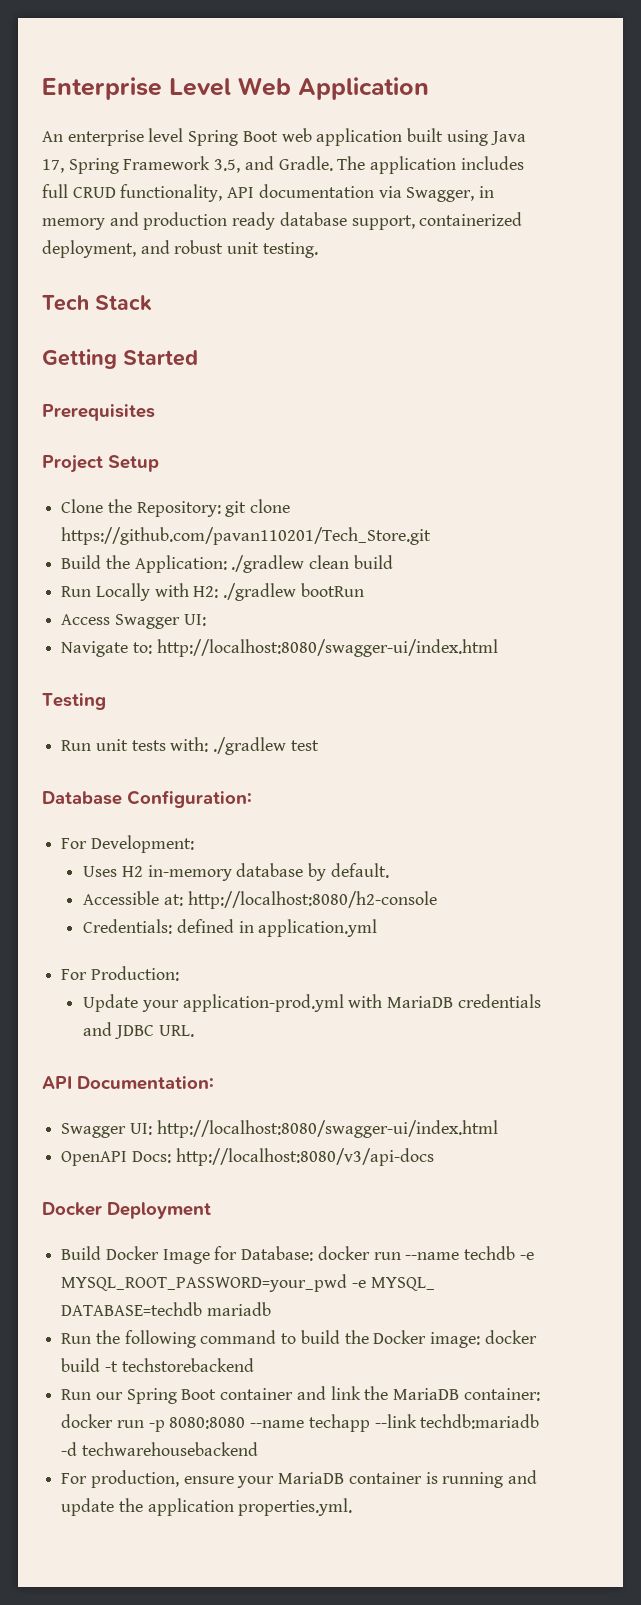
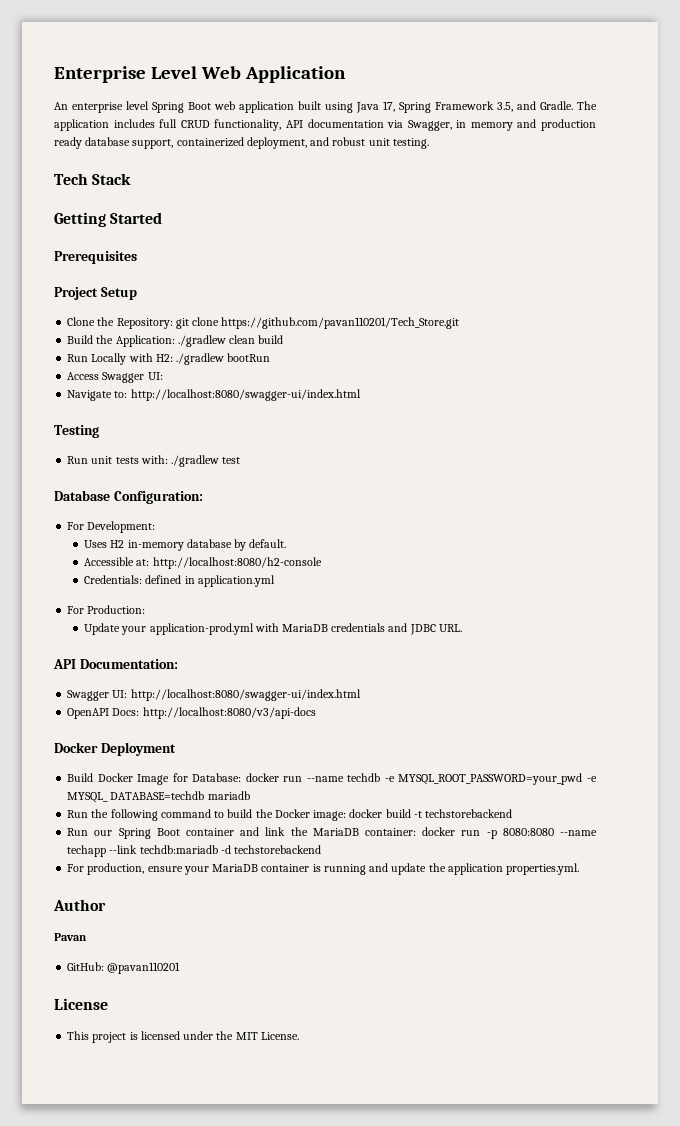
- Run our Spring Boot container and link the MariaDB container: docker run -p 8080:8080 --name techapp --link techdb:mariadb -d techwarehousebackend
+ Run our Spring Boot container and link the MariaDB container: docker run -p 8080:8080 --name techapp --link techdb:mariadb -d techstorebackend
+ Author
+ Pavan
+ GitHub: @pavan110201
+ License
+ This project is licensed under the MIT License.

